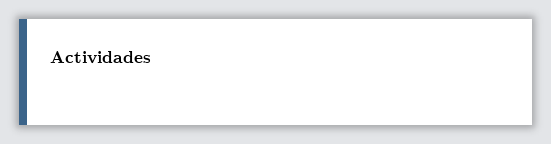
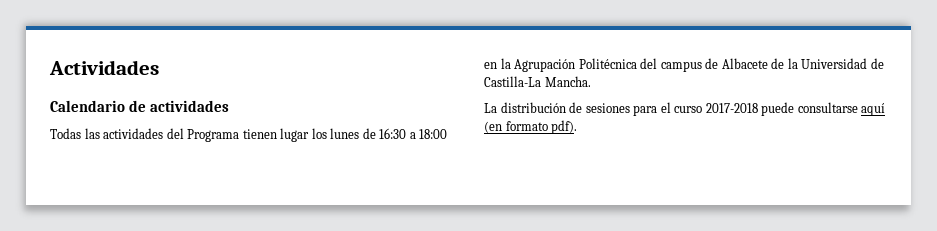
+ Calendario de actividades
+ Todas las actividades del Programa tienen lugar los lunes de 16:30 a 18:00 en la Agrupación Politécnica del campus de Albacete de la Universidad de Castilla-La Mancha.
+ La distribución de sesiones para el curso 2017-2018 puede consultarse aquí (en formato pdf).

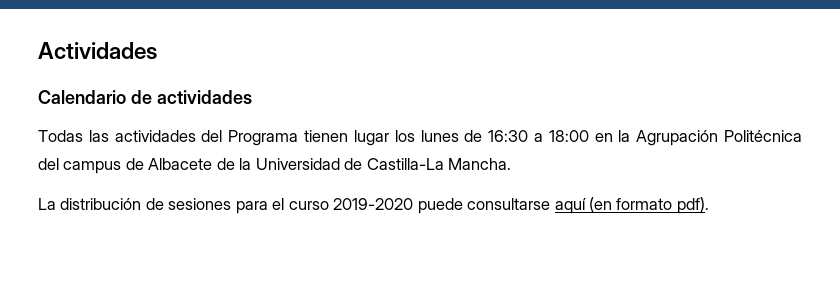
- La distribución de sesiones para el curso 2017-2018 puede consultarse aquí (en formato pdf).
+ La distribución de sesiones para el curso 2019-2020 puede consultarse aquí (en formato pdf).

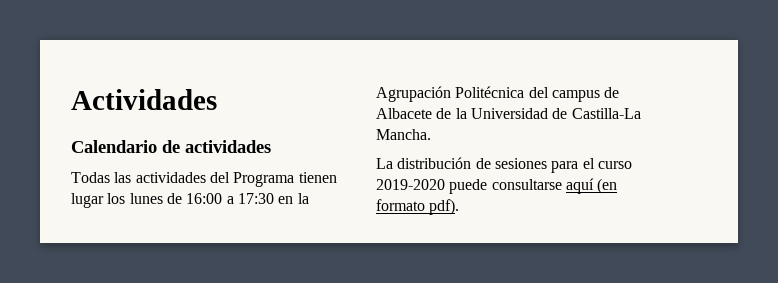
- Todas las actividades del Programa tienen lugar los lunes de 16:30 a 18:00 en la Agrupación Politécnica del campus de Albacete de la Universidad de Castilla-La Mancha.
+ Todas las actividades del Programa tienen lugar los lunes de 16:00 a 17:30 en la Agrupación Politécnica del campus de Albacete de la Universidad de Castilla-La Mancha.

